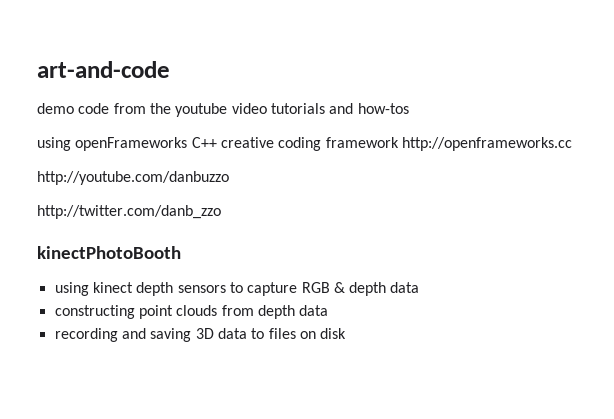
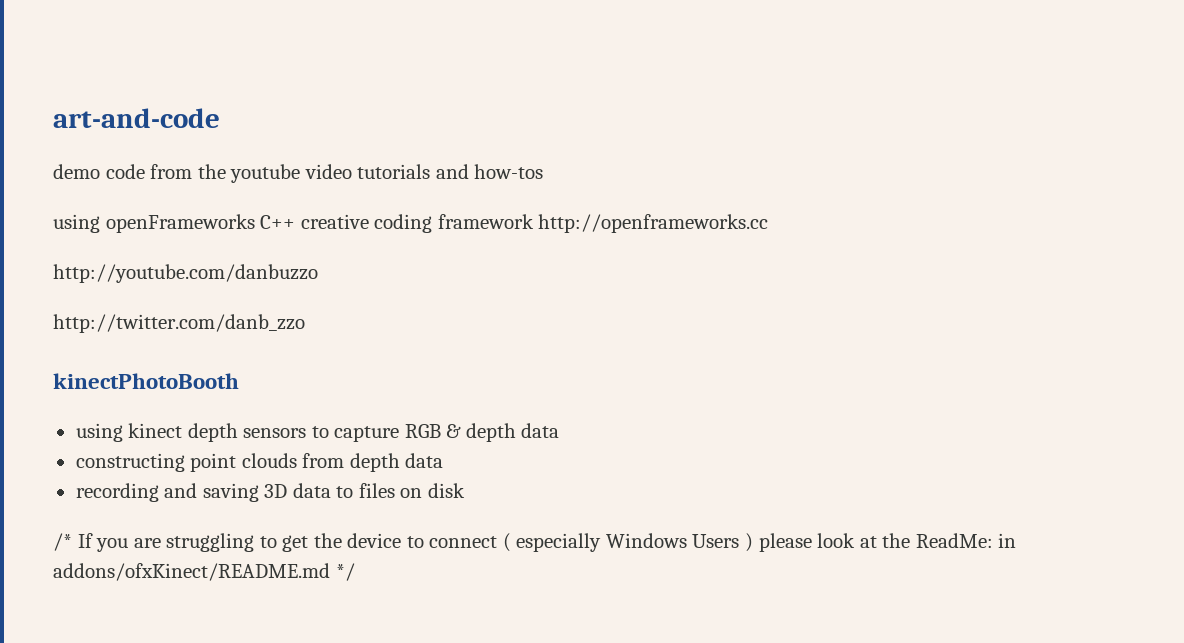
+ /* If you are struggling to get the device to connect ( especially Windows Users ) please look at the ReadMe: in addons/ofxKinect/README.md */

